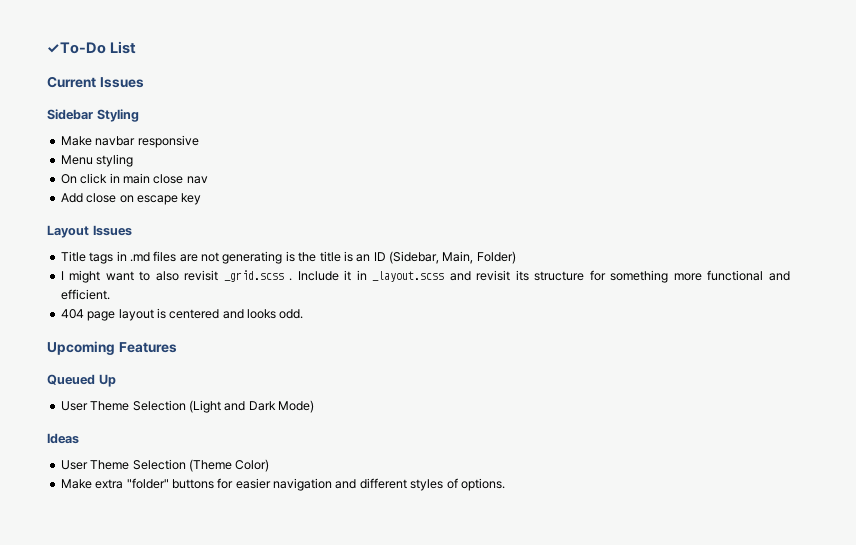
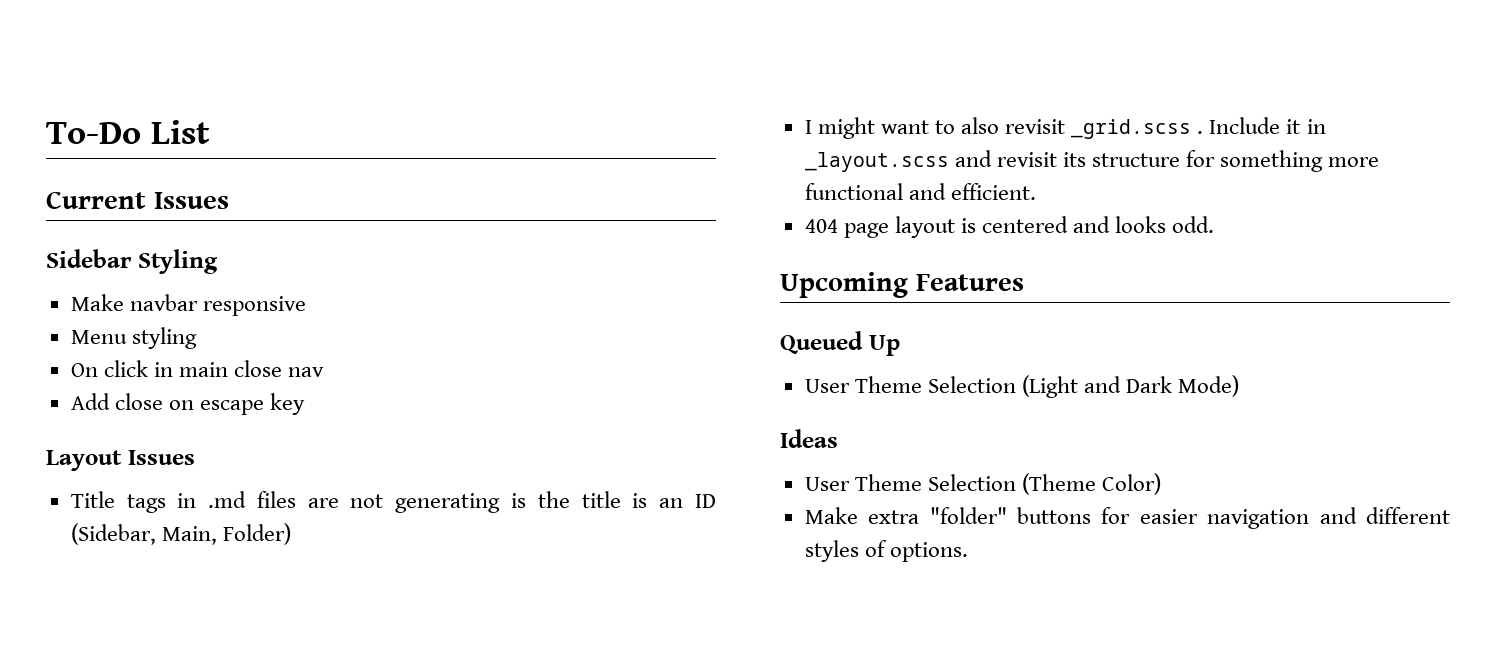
- ✓To-Do List
+ To-Do List

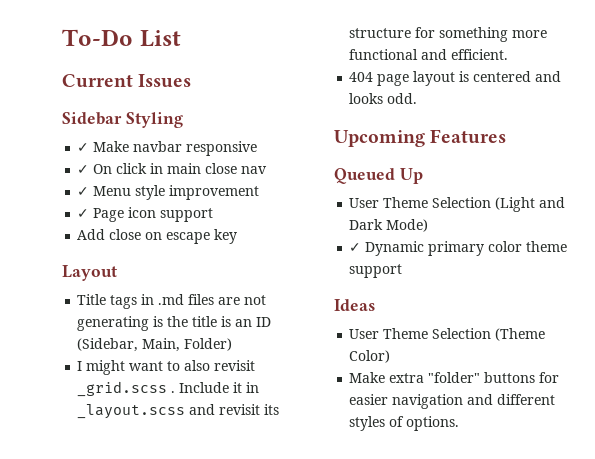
- Make navbar responsive
+ ✓ Make navbar responsive
- Menu styling
- On click in main close nav
+ ✓ On click in main close nav
+ ✓ Menu style improvement
+ ✓ Page icon support
- Layout Issues
+ Layout
+ ✓ Dynamic primary color theme support

